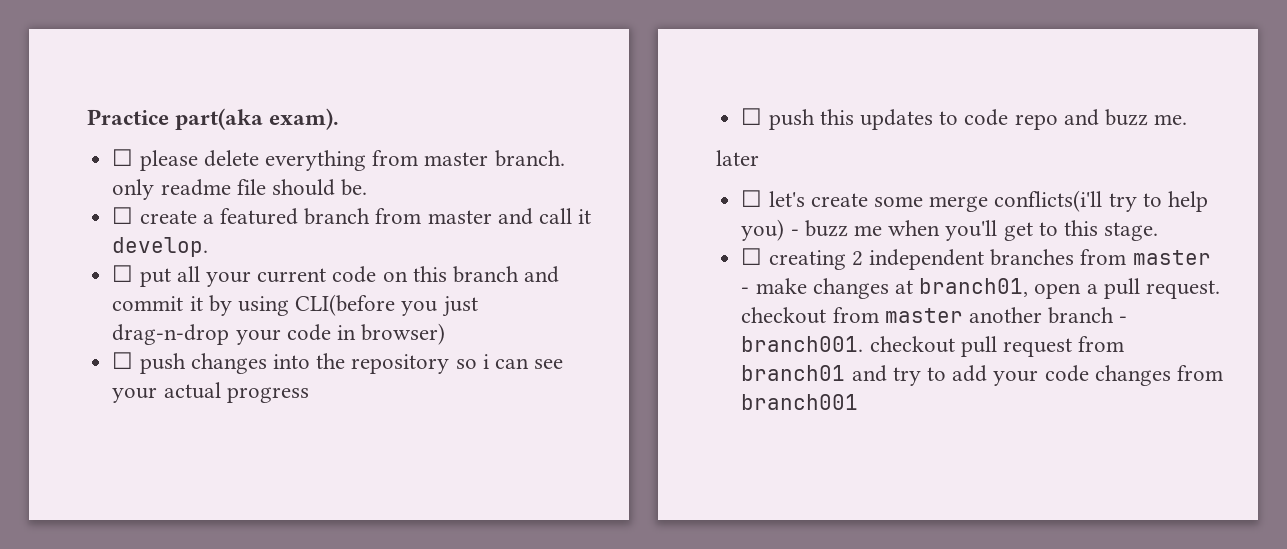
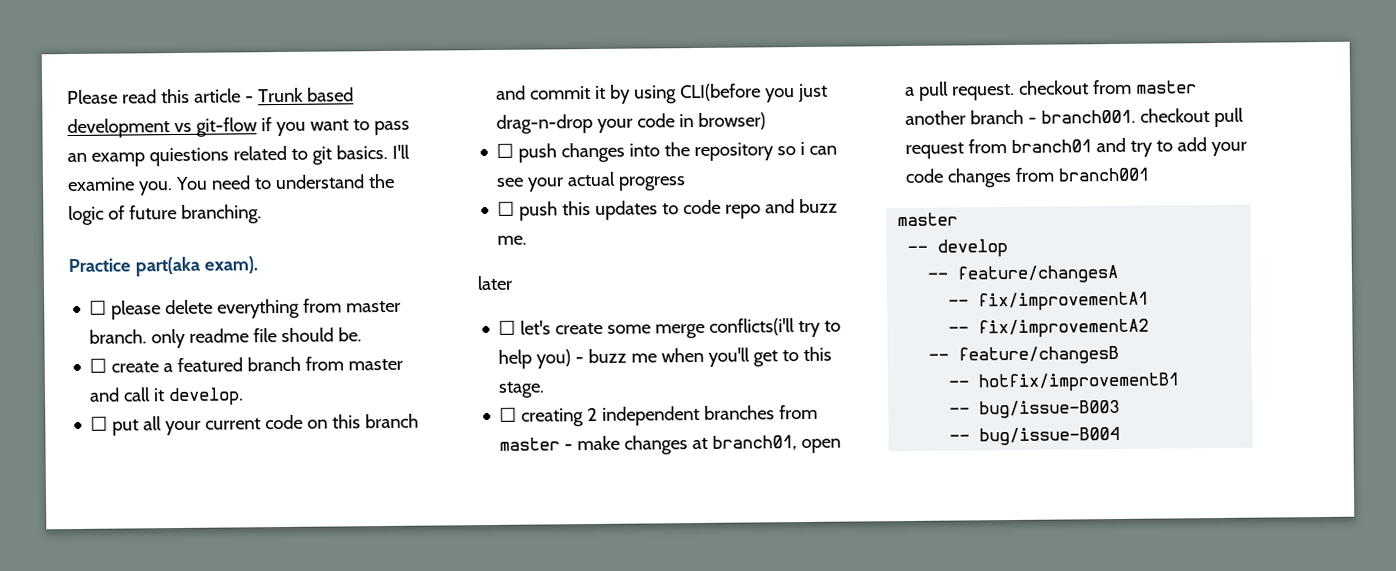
+ Please read this article - Trunk based development vs git-flow if you want to pass an examp quiestions related to git basics. I'll examine you. You need to understand the logic of future branching.
  ☐ creating 2 independent branches from master - make changes at branch01, open a pull request. checkout from master another branch - branch001. checkout pull request from branch01 and try to add your code changes from branch001
+ master
+ -- develop
+ -- feature/changesA
+ -- fix/improvementA1
+ -- fix/improvementA2
+ -- feature/changesB
+ -- hotfix/improvementB1
+ -- bug/issue-B003
+ -- bug/issue-B004

